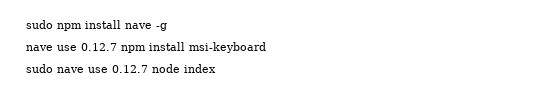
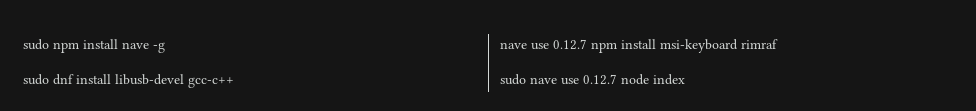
+ sudo dnf install libusb-devel gcc-c++
- nave use 0.12.7 npm install msi-keyboard
+ nave use 0.12.7 npm install msi-keyboard rimraf

